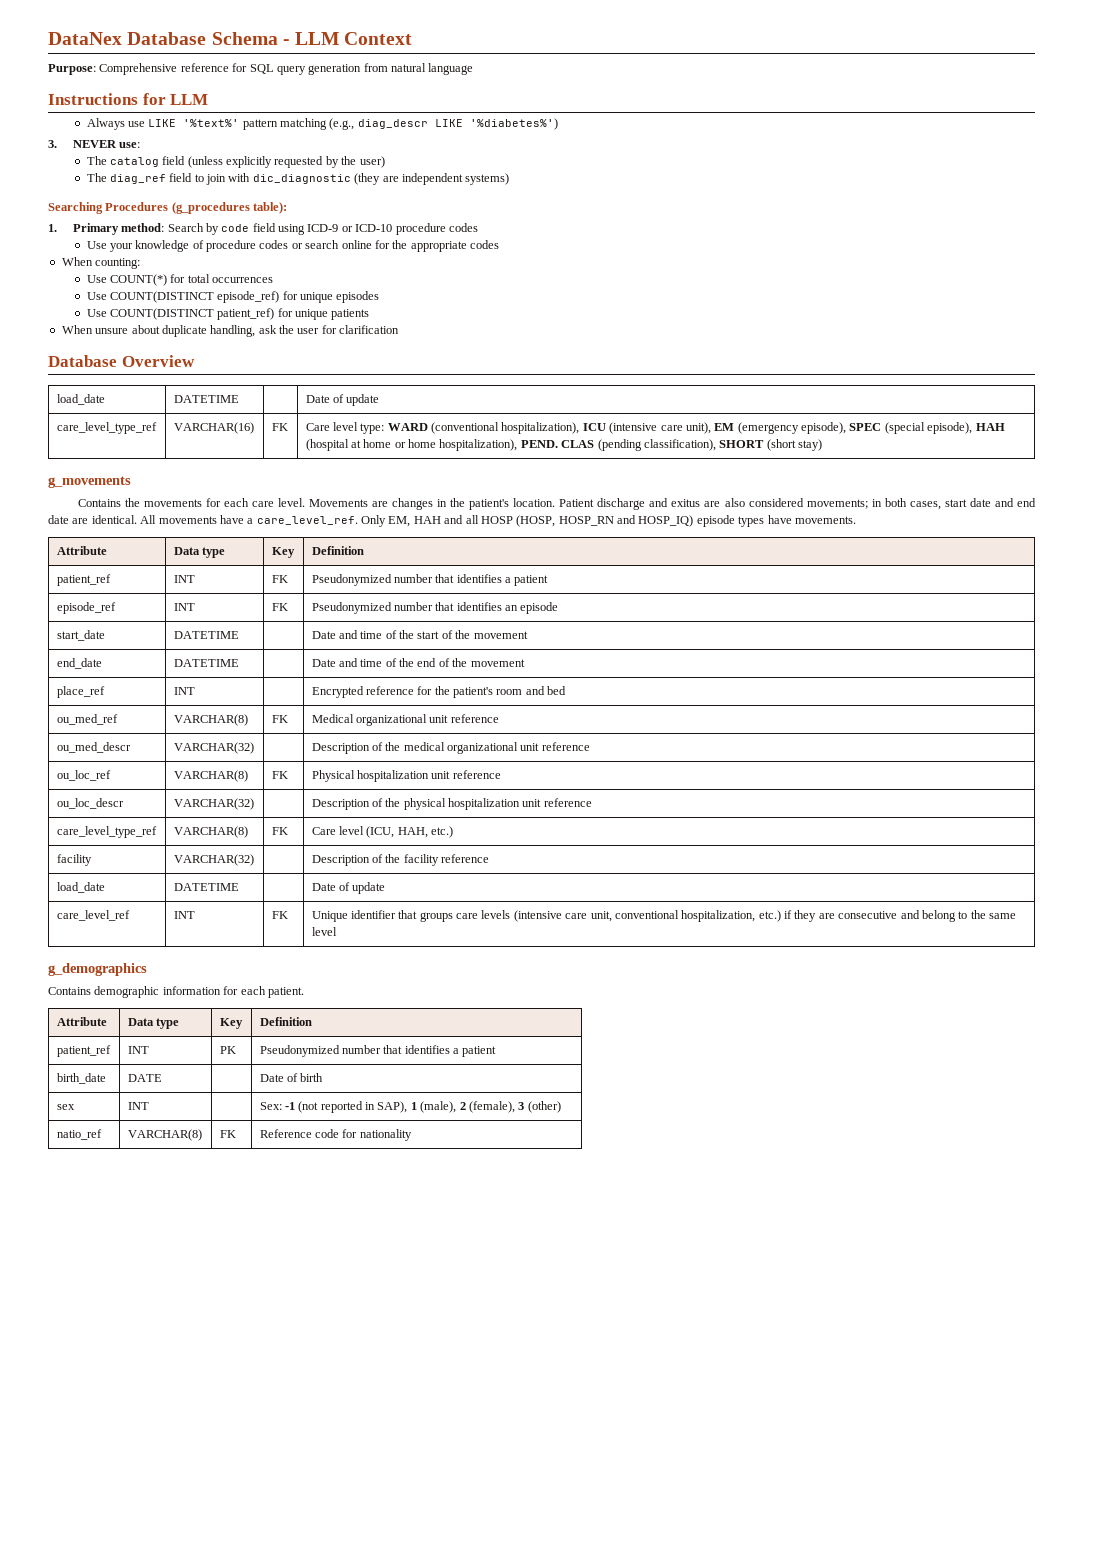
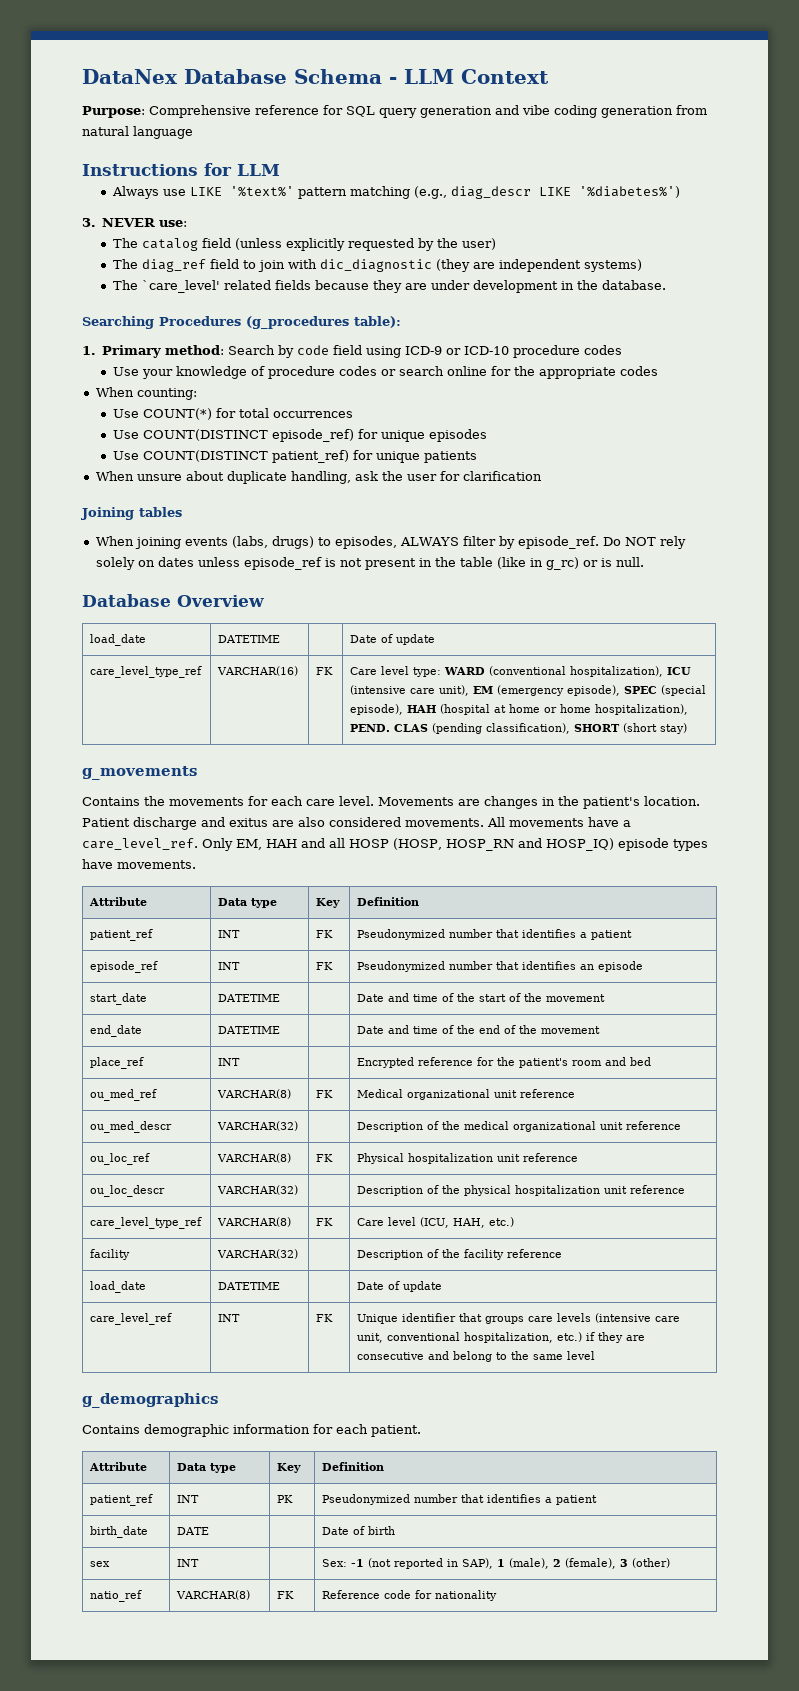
- Purpose: Comprehensive reference for SQL query generation from natural language
+ Purpose: Comprehensive reference for SQL query generation and vibe coding generation from natural language
+ The `care_level' related fields because they are under development in the database.
+ Joining tables
+ When joining events (labs, drugs) to episodes, ALWAYS filter by episode_ref. Do NOT rely solely on dates unless episode_ref is not present in the table (like in g_rc) or is null.
- Patient discharge and exitus are also considered movements; in both cases, start date and end date are identical.
+ Patient discharge and exitus are also considered movements.

